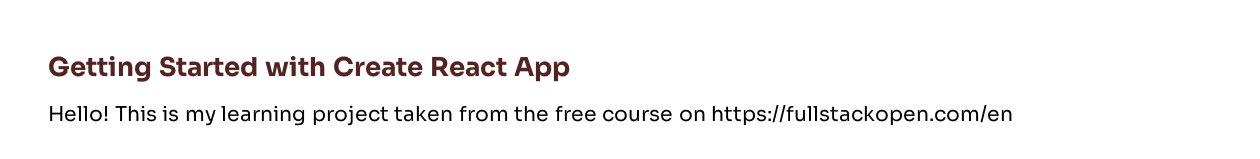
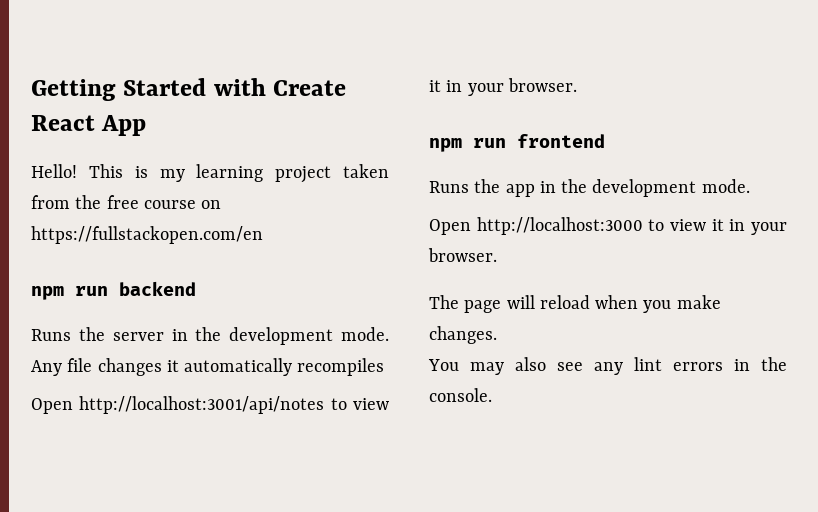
+ npm run backend
+ Runs the server in the development mode. Any file changes it automatically recompiles
+ Open http://localhost:3001/api/notes to view it in your browser.
+ npm run frontend
+ Runs the app in the development mode.
+ Open http://localhost:3000 to view it in your browser.
+ The page will reload when you make changes.
+ You may also see any lint errors in the console.

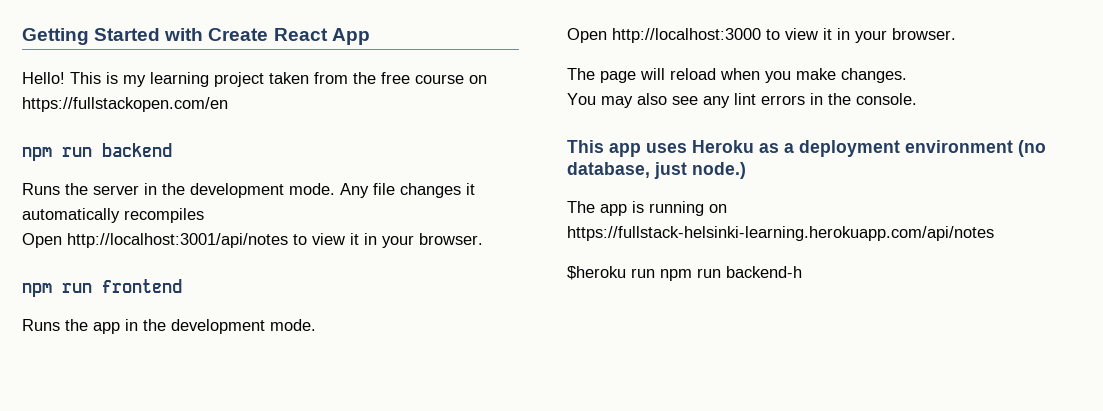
+ This app uses Heroku as a deployment environment (no database, just node.)
+ The app is running on https://fullstack-helsinki-learning.herokuapp.com/api/notes
+ $heroku run npm run backend-h

